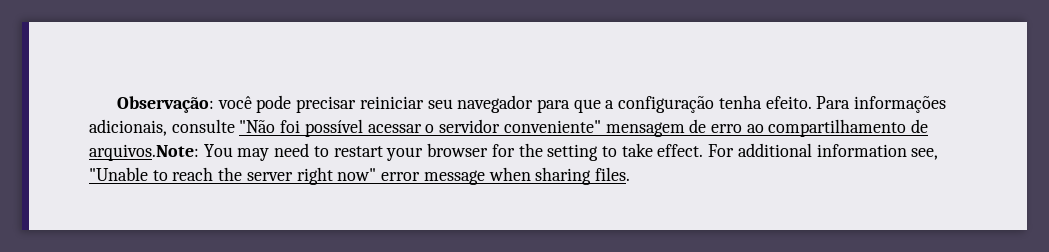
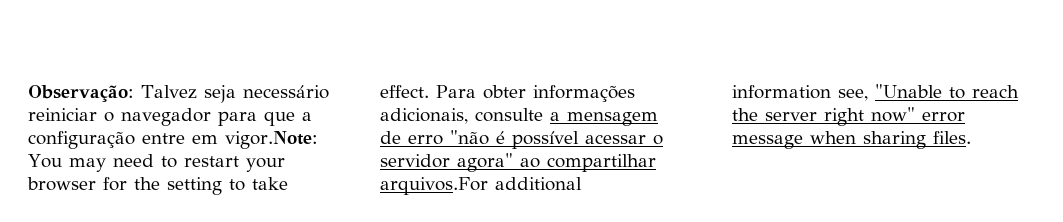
- Observação: você pode precisar reiniciar seu navegador para que a configuração tenha efeito. Para informações adicionais, consulte "Não foi possível acessar o servidor conveniente" mensagem de erro ao compartilhamento de arquivos.Note: You may need to restart your browser for the setting to take effect.
+ Observação: Talvez seja necessário reiniciar o navegador para que a configuração entre em vigor.Note: You may need to restart your browser for the setting to take effect.
- For additional information see, "Unable to reach the server right now" error message when sharing files.
+ Para obter informações adicionais, consulte a mensagem de erro "não é possível acessar o servidor agora" ao compartilhar arquivos.For additional information see, "Unable to reach the server right now" error message when sharing files.

